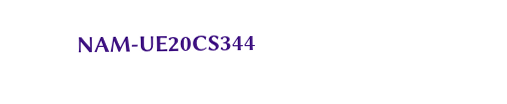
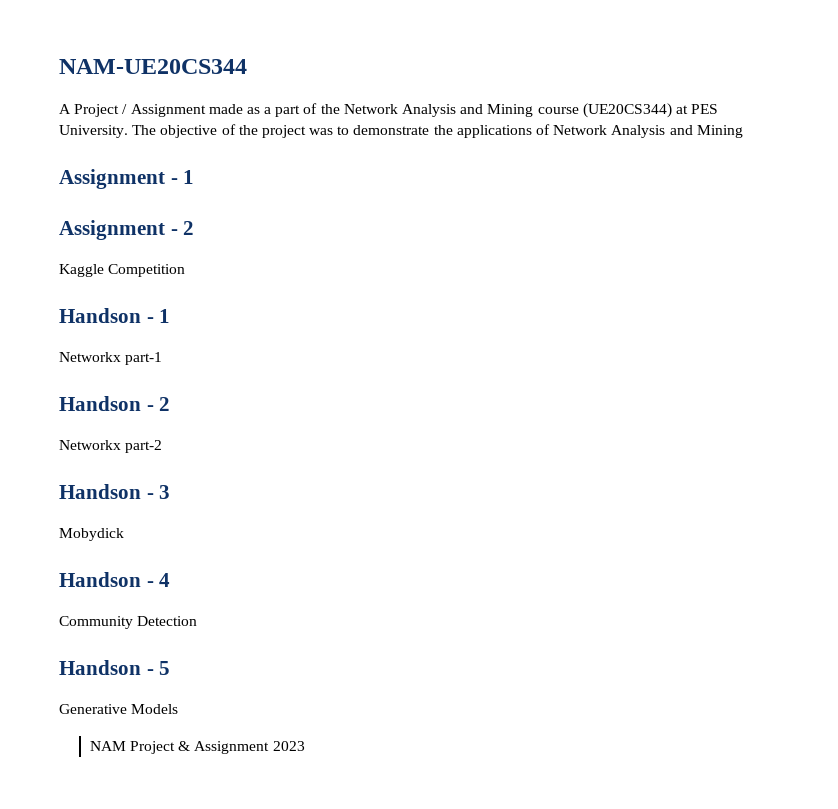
+ A Project / Assignment made as a part of the Network Analysis and Mining course (UE20CS344) at PES University. The objective of the project was to demonstrate the applications of Network Analysis and Mining
+ Assignment - 1
+ Assignment - 2
+ Kaggle Competition
+ Handson - 1
+ Networkx part-1
+ Handson - 2
+ Networkx part-2
+ Handson - 3
+ Mobydick
+ Handson - 4
+ Community Detection
+ Handson - 5
+ Generative Models
+ NAM Project & Assignment 2023

